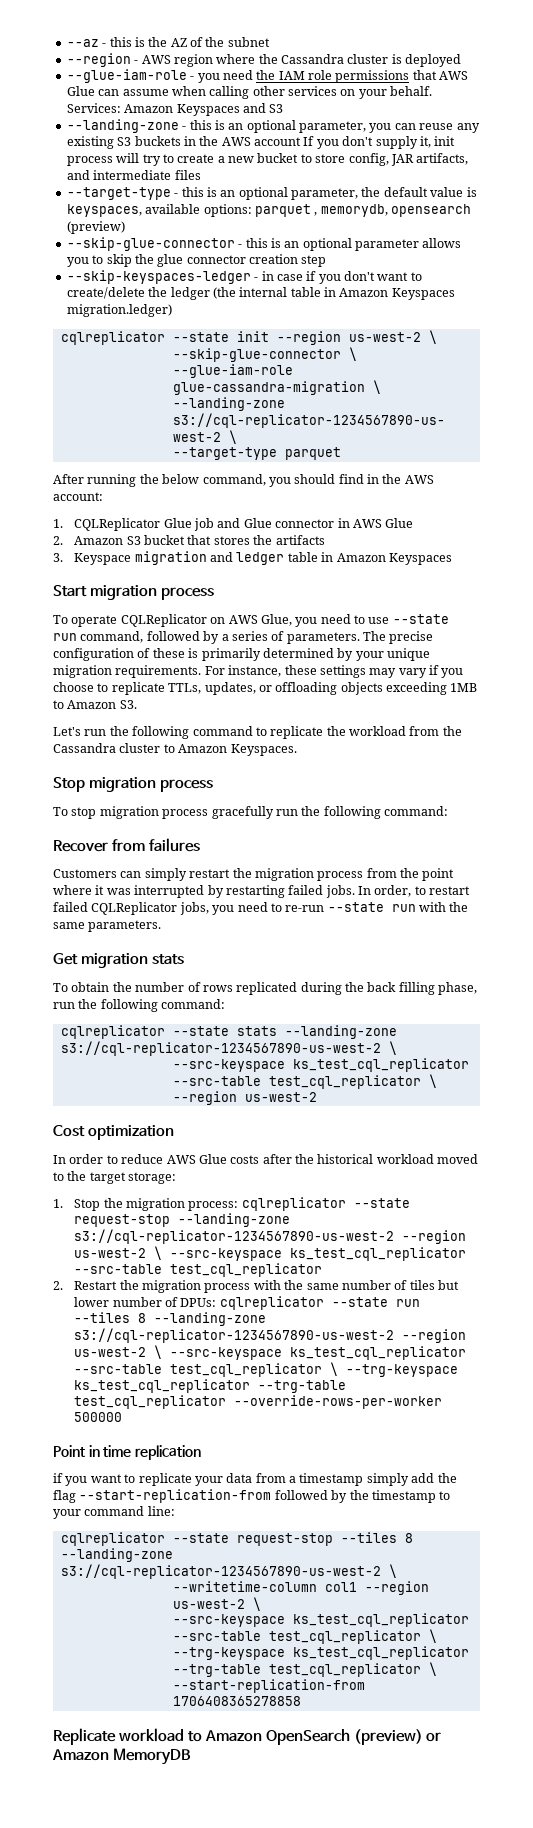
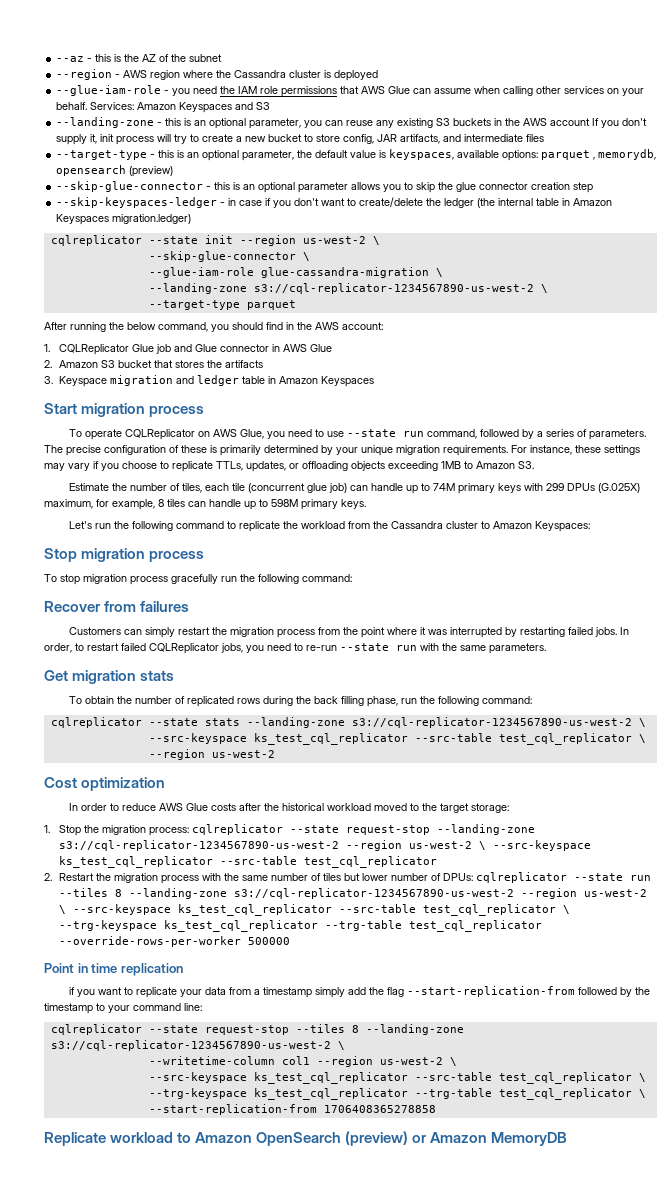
+ Estimate the number of tiles, each tile (concurrent glue job) can handle up to 74M primary keys with 299 DPUs (G.025X) maximum, for example, 8 tiles can handle up to 598M primary keys.
- Let's run the following command to replicate the workload from the Cassandra cluster to Amazon Keyspaces.
+ Let's run the following command to replicate the workload from the Cassandra cluster to Amazon Keyspaces:
- To obtain the number of rows replicated during the back filling phase, run the following command:
+ To obtain the number of replicated rows during the back filling phase, run the following command:

